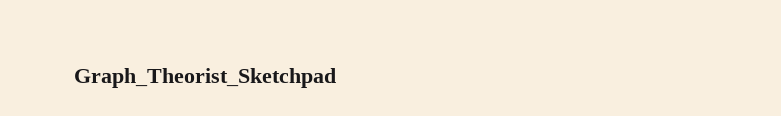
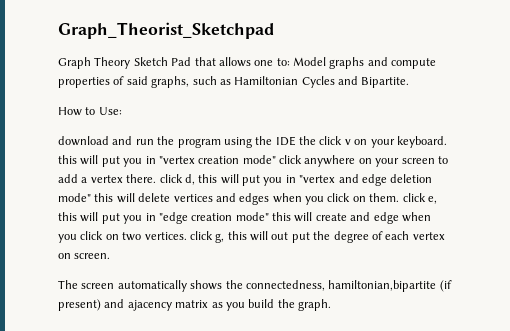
+ Graph Theory Sketch Pad that allows one to: Model graphs and compute properties of said graphs, such as Hamiltonian Cycles and Bipartite.
+ How to Use:
+ download and run the program using the IDE the click v on your keyboard. this will put you in "vertex creation mode" click anywhere on your screen to add a vertex there. click d, this will put you in "vertex and edge deletion mode" this will delete vertices and edges when you click on them. click e, this will put you in "edge creation mode" this will create and edge when you click on two vertices. click g, this will out put the degree of each vertex on screen.
+ The screen automatically shows the connectedness, hamiltonian,bipartite (if present) and ajacency matrix as you build the graph.

